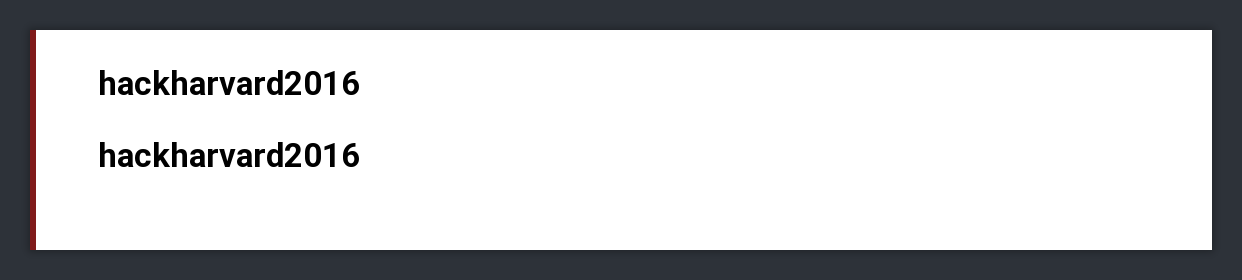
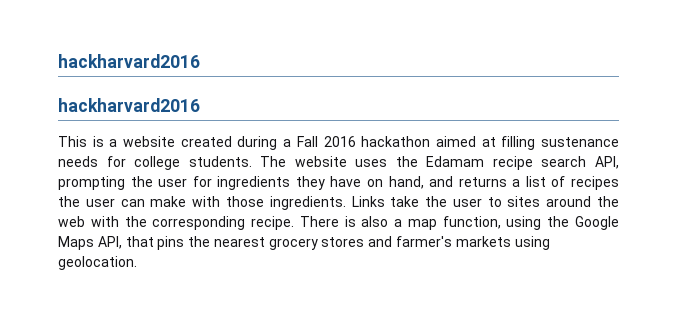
+ This is a website created during a Fall 2016 hackathon aimed at filling sustenance needs for college students. The website uses the Edamam recipe search API, prompting the user for ingredients they have on hand, and returns a list of recipes the user can make with those ingredients. Links take the user to sites around the web with the corresponding recipe. There is also a map function, using the Google Maps API, that pins the nearest grocery stores and farmer's markets using geolocation.

